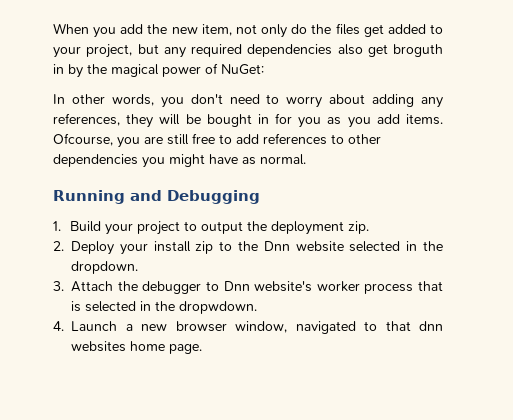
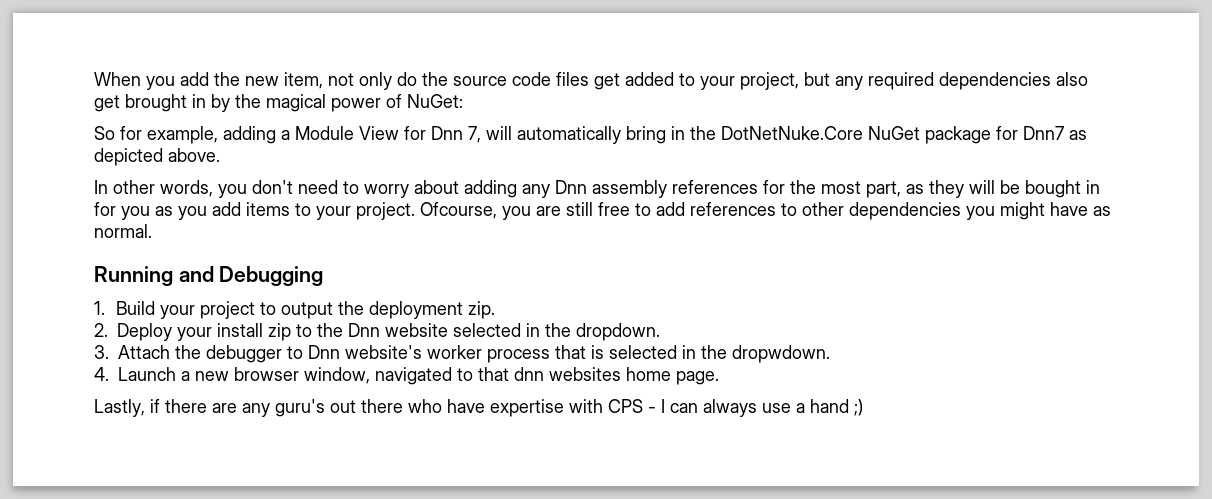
- When you add the new item, not only do the files get added to your project, but any required dependencies also get broguth in by the magical power of NuGet:
+ When you add the new item, not only do the source code files get added to your project, but any required dependencies also get brought in by the magical power of NuGet:
+ So for example, adding a Module View for Dnn 7, will automatically bring in the DotNetNuke.Core NuGet package for Dnn7 as depicted above.
- In other words, you don't need to worry about adding any references, they will be bought in for you as you add items.
+ In other words, you don't need to worry about adding any Dnn assembly references for the most part, as they will be bought in for you as you add items to your project.
+ Lastly, if there are any guru's out there who have expertise with CPS - I can always use a hand ;)

